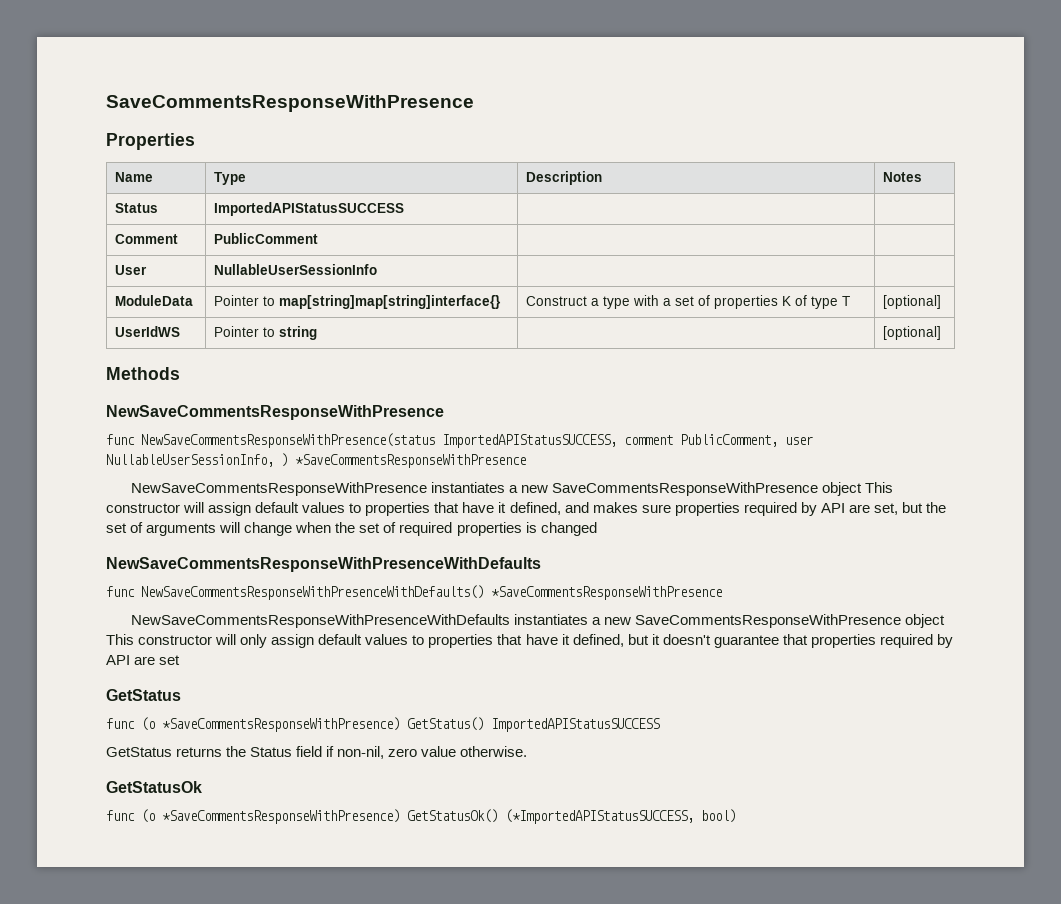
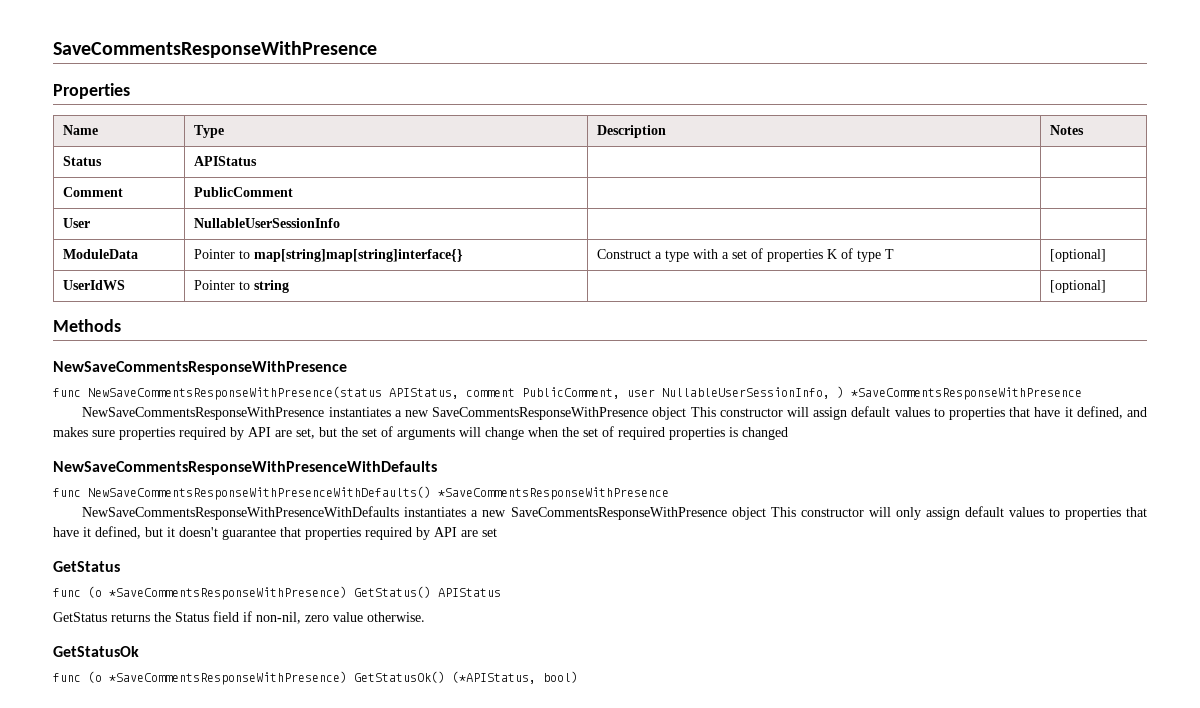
- Status | ImportedAPIStatusSUCCESS | |
+ Status | APIStatus | |
- func NewSaveCommentsResponseWithPresence(status ImportedAPIStatusSUCCESS, comment PublicComment, user NullableUserSessionInfo, ) *SaveCommentsResponseWithPresence
+ func NewSaveCommentsResponseWithPresence(status APIStatus, comment PublicComment, user NullableUserSessionInfo, ) *SaveCommentsResponseWithPresence
- func (o *SaveCommentsResponseWithPresence) GetStatus() ImportedAPIStatusSUCCESS
+ func (o *SaveCommentsResponseWithPresence) GetStatus() APIStatus
- func (o *SaveCommentsResponseWithPresence) GetStatusOk() (*ImportedAPIStatusSUCCESS, bool)
+ func (o *SaveCommentsResponseWithPresence) GetStatusOk() (*APIStatus, bool)

